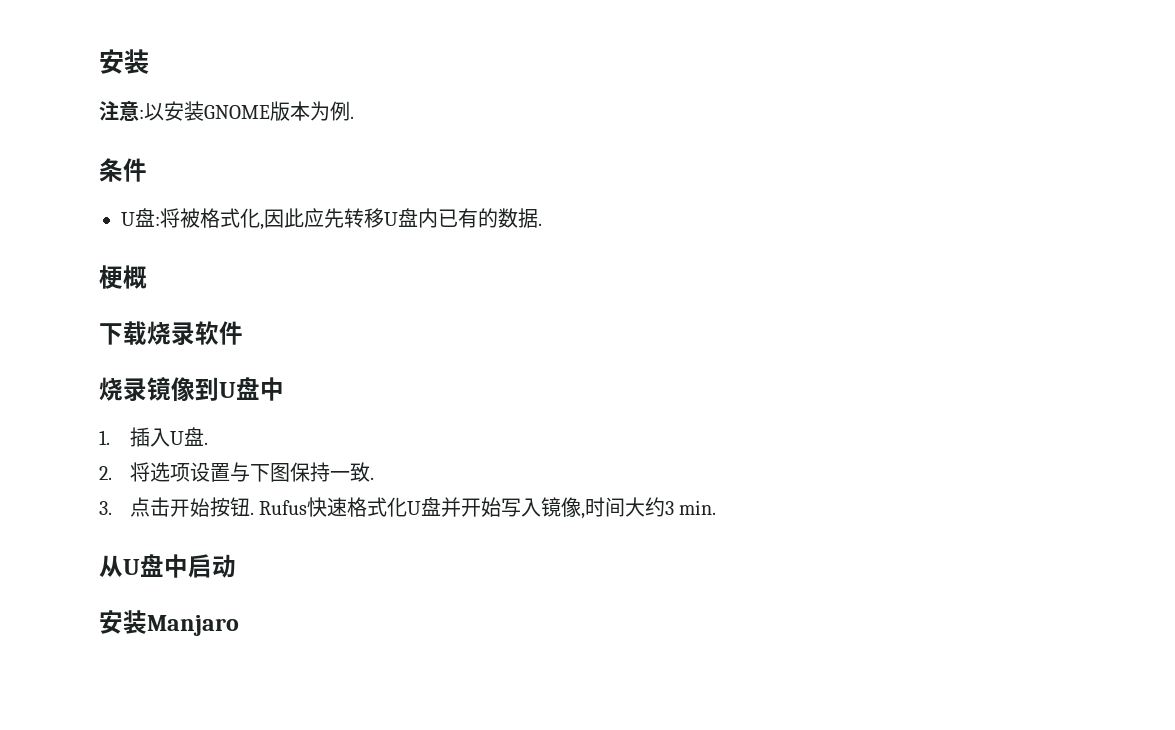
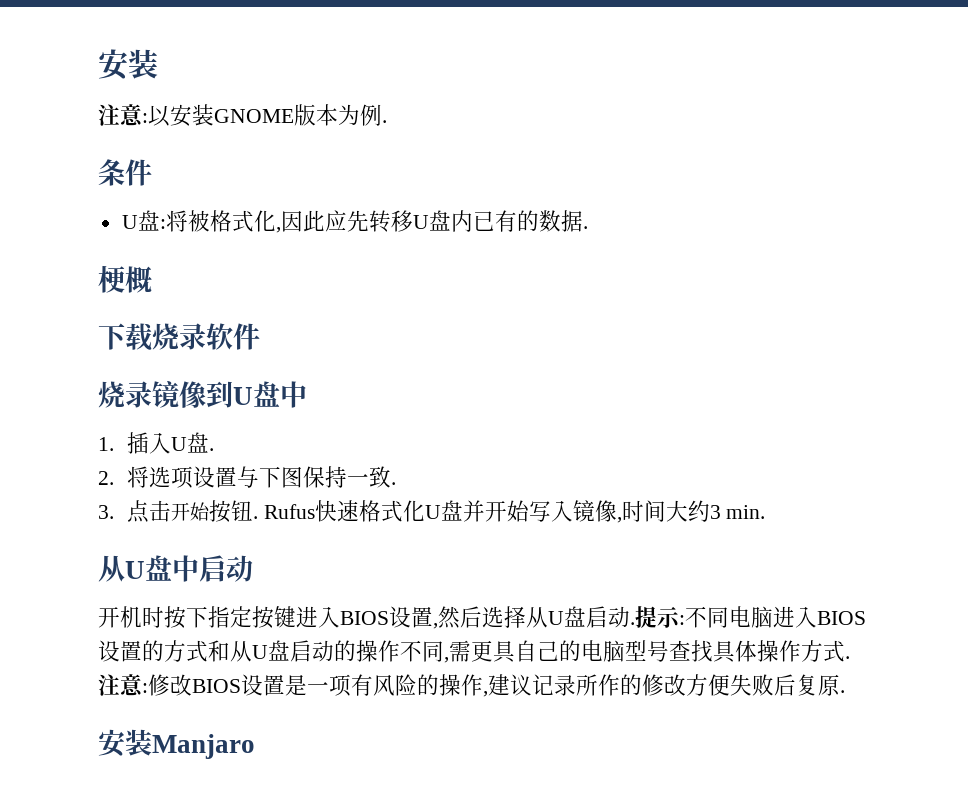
+ 开机时按下指定按键进入BIOS设置,然后选择从U盘启动.提示:不同电脑进入BIOS设置的方式和从U盘启动的操作不同,需更具自己的电脑型号查找具体操作方式.注意:修改BIOS设置是一项有风险的操作,建议记录所作的修改方便失败后复原.

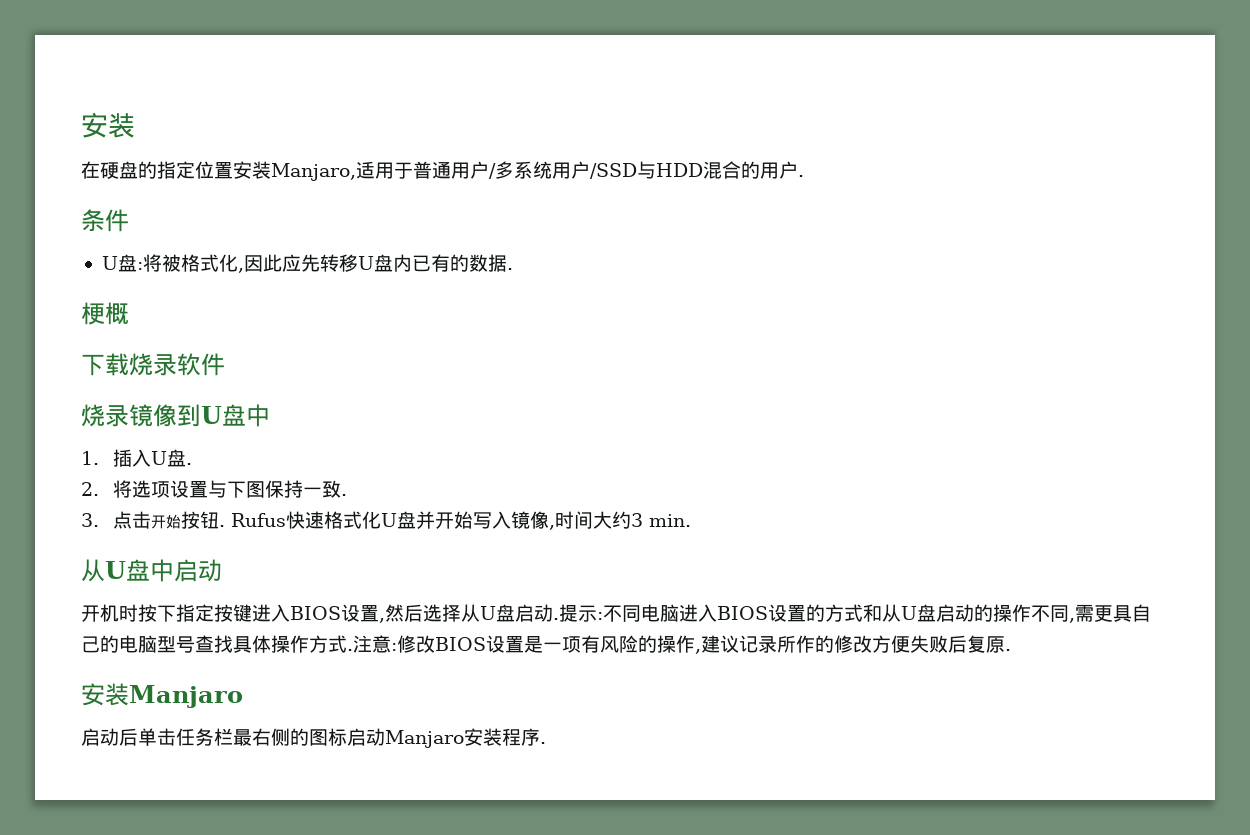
- 注意:以安装GNOME版本为例.
+ 在硬盘的指定位置安装Manjaro,适用于普通用户/多系统用户/SSD与HDD混合的用户.
+ 启动后单击任务栏最右侧的图标启动Manjaro安装程序.

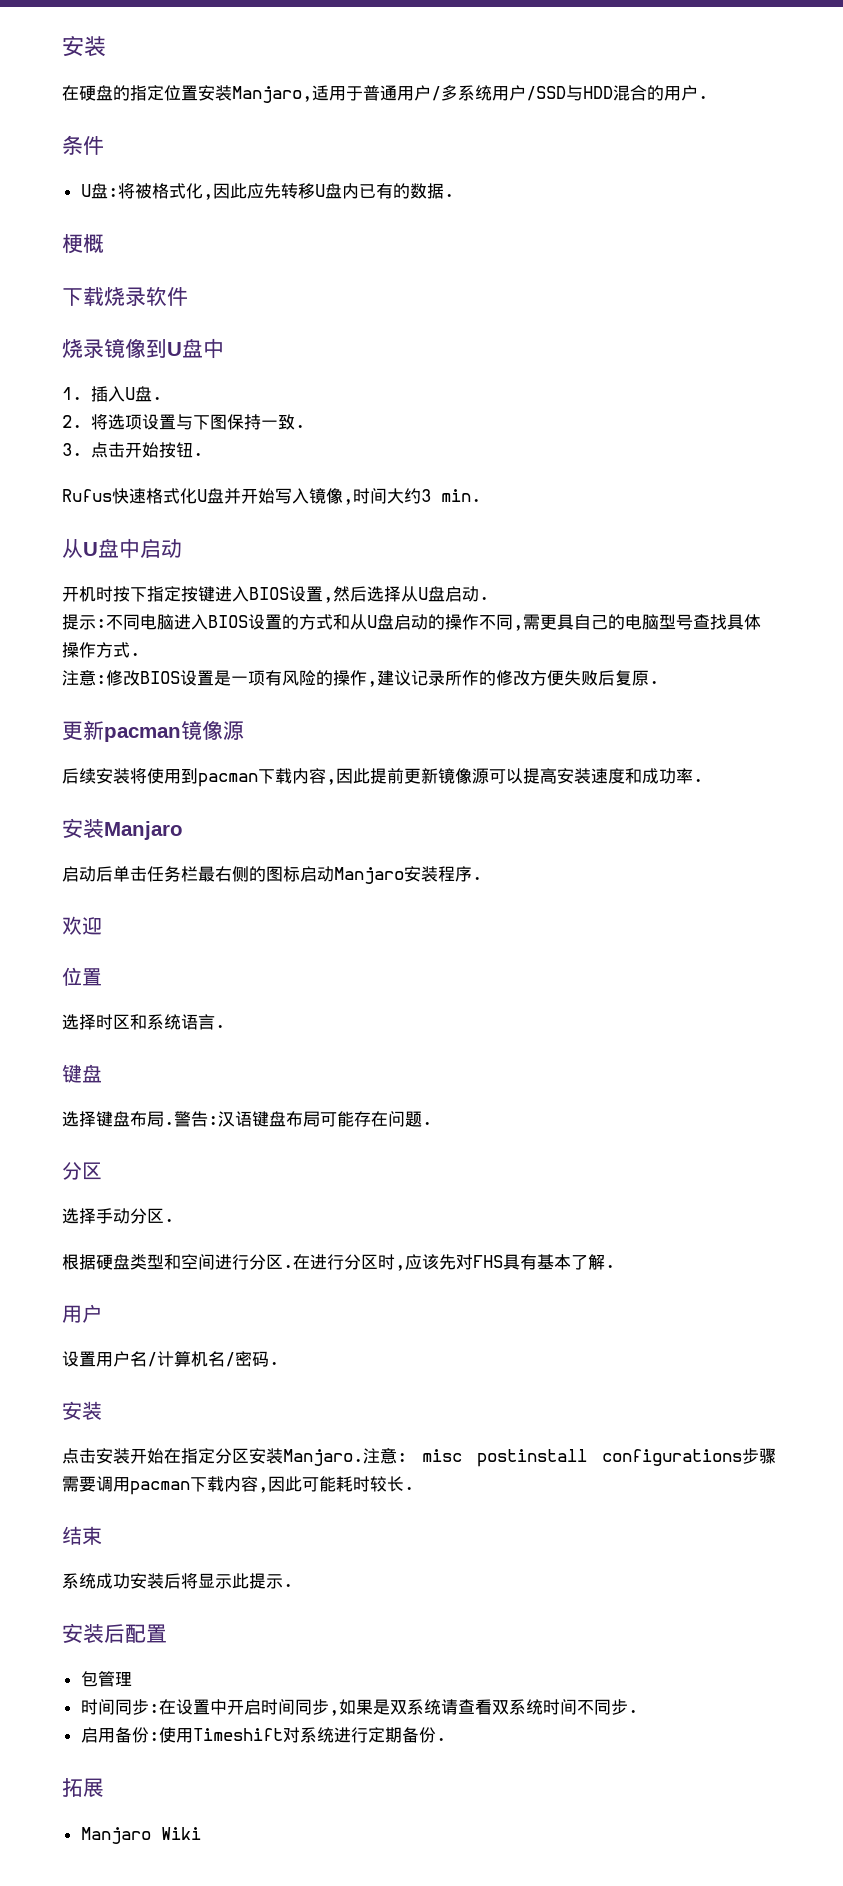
- 3.点击开始按钮. Rufus快速格式化U盘并开始写入镜像,时间大约3 min.
+ 3.点击开始按钮.
+ Rufus快速格式化U盘并开始写入镜像,时间大约3 min.
- 开机时按下指定按键进入BIOS设置,然后选择从U盘启动.提示:不同电脑进入BIOS设置的方式和从U盘启动的操作不同,需更具自己的电脑型号查找具体操作方式.注意:修改BIOS设置是一项有风险的操作,建议记录所作的修改方便失败后复原.
+ 开机时按下指定按键进入BIOS设置,然后选择从U盘启动.
+ 提示:不同电脑进入BIOS设置的方式和从U盘启动的操作不同,需更具自己的电脑型号查找具体操作方式.
+ 注意:修改BIOS设置是一项有风险的操作,建议记录所作的修改方便失败后复原.
+ 更新pacman镜像源
+ 后续安装将使用到pacman下载内容,因此提前更新镜像源可以提高安装速度和成功率.
+ 欢迎
+ 位置
+ 选择时区和系统语言.
+ 键盘
+ 选择键盘布局.警告:汉语键盘布局可能存在问题.
+ 分区
+ 选择手动分区.
+ 根据硬盘类型和空间进行分区.在进行分区时,应该先对FHS具有基本了解.
+ 用户
+ 设置用户名/计算机名/密码.
+ 安装
+ 点击安装开始在指定分区安装Manjaro.注意: misc postinstall configurations步骤需要调用pacman下载内容,因此可能耗时较长.
+ 结束
+ 系统成功安装后将显示此提示.
+ 安装后配置
+ 包管理
+ 时间同步:在设置中开启时间同步,如果是双系统请查看双系统时间不同步.
+ 启用备份:使用Timeshift对系统进行定期备份.
+ 拓展
+ Manjaro Wiki

